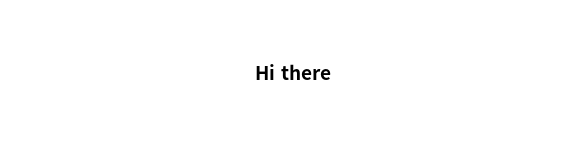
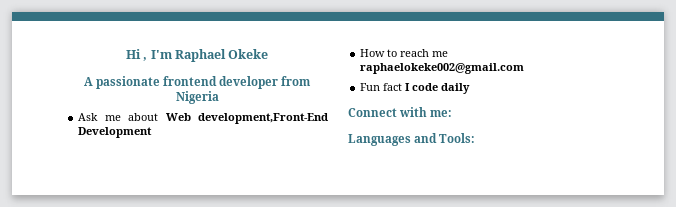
- Hi there
+ Hi , I'm Raphael Okeke
+ A passionate frontend developer from Nigeria
+ Ask me about Web development,Front-End Development
+ How to reach me raphaelokeke002@gmail.com
+ Fun fact I code daily
+ Connect with me:
+ Languages and Tools:

